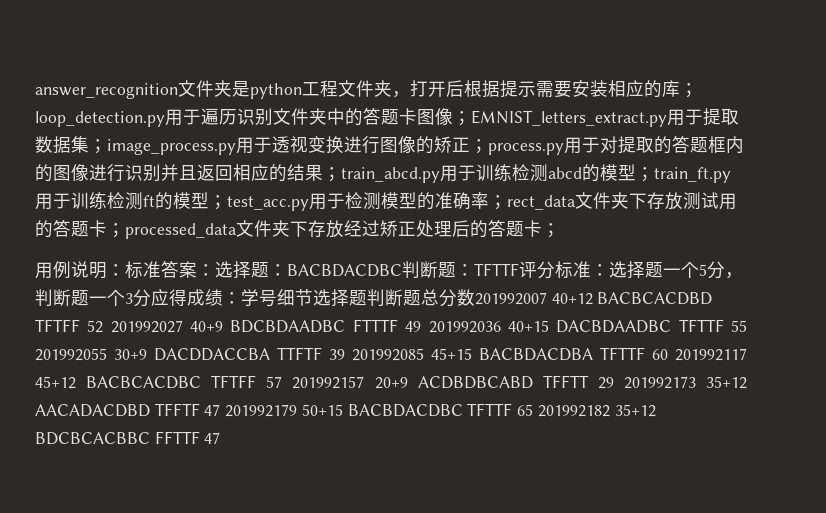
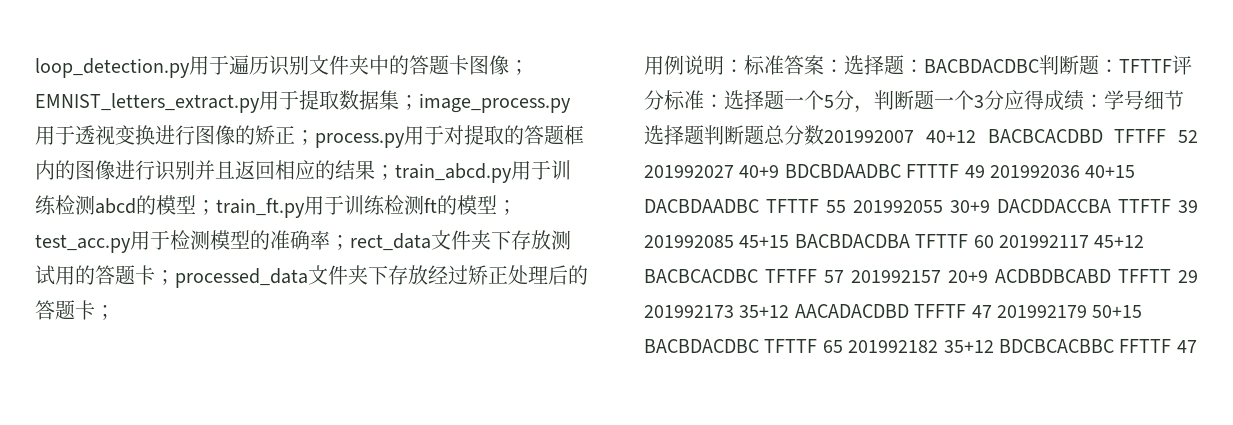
- answer_recognition文件夹是python工程文件夹，打开后根据提示需要安装相应的库；

